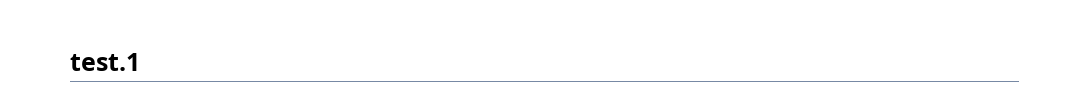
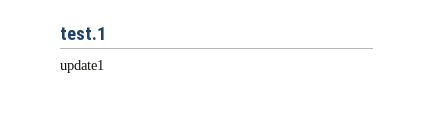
+ update1

